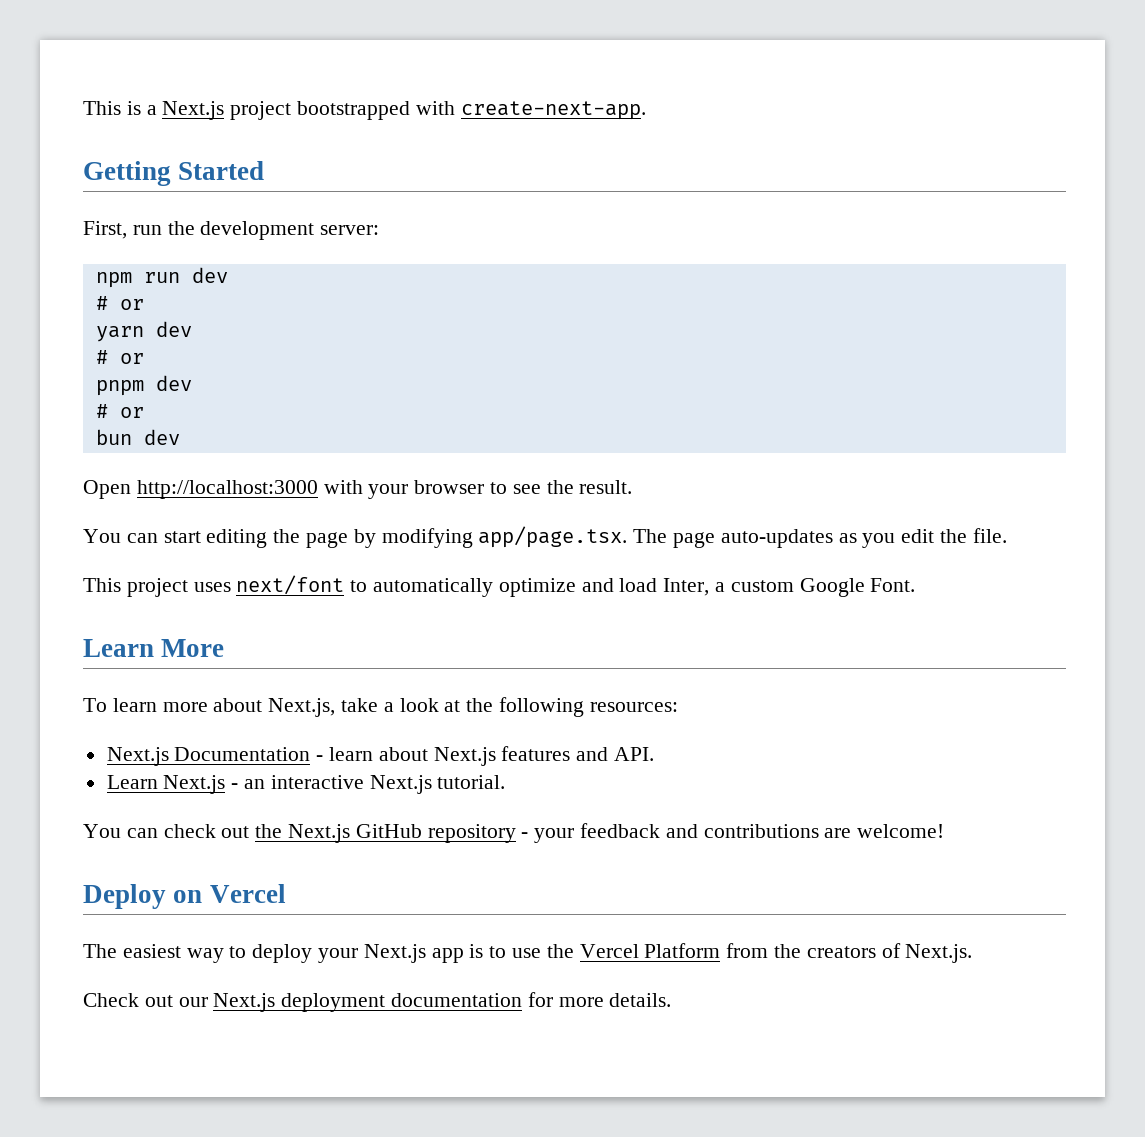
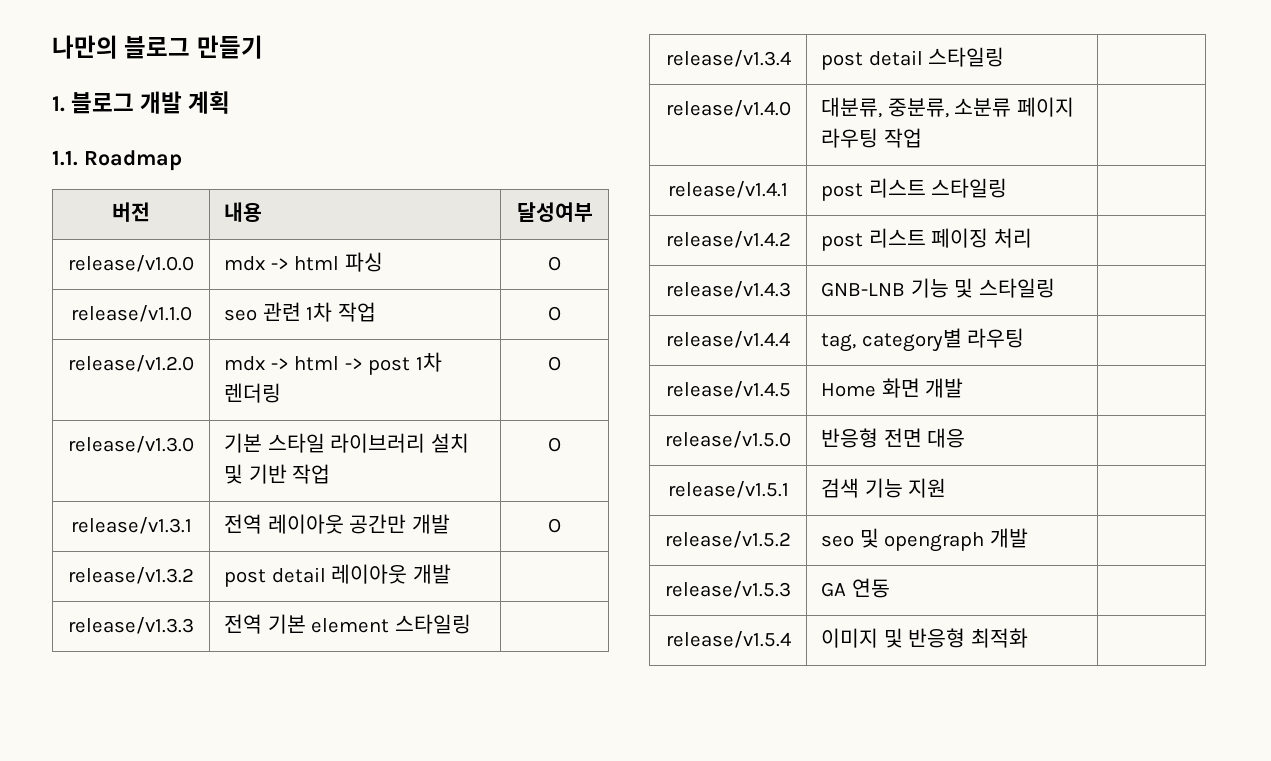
- This is a Next.js project bootstrapped with create-next-app.
- Getting Started
- First, run the development server:
- npm run dev
- # or
- yarn dev
- # or
- pnpm dev
- # or
- bun dev
- Open http://localhost:3000 with your browser to see the result.
- You can start editing the page by modifying app/page.tsx. The page auto-updates as you edit the file.
- This project uses next/font to automatically optimize and load Inter, a custom Google Font.
- Learn More
- To learn more about Next.js, take a look at the following resources:
- Next.js Documentation - learn about Next.js features and API.
- Learn Next.js - an interactive Next.js tutorial.
- You can check out the Next.js GitHub repository - your feedback and contributions are welcome!
- Deploy on Vercel
- The easiest way to deploy your Next.js app is to use the Vercel Platform from the creators of Next.js.
- Check out our Next.js deployment documentation for more details.
+ 나만의 블로그 만들기
+ 1. 블로그 개발 계획
+ 1.1. Roadmap
+ 버전 | 내용 | 달성여부
+ release/v1.0.0 | mdx -> html 파싱 | O
+ release/v1.1.0 | seo 관련 1차 작업 | O
+ release/v1.2.0 | mdx -> html -> post 1차 렌더링 | O
+ release/v1.3.0 | 기본 스타일 라이브러리 설치 및 기반 작업 | O
+ release/v1.3.1 | 전역 레이아웃 공간만 개발 | O
+ release/v1.3.2 | post detail 레이아웃 개발 |
+ release/v1.3.3 | 전역 기본 element 스타일링 |
+ release/v1.3.4 | post detail 스타일링 |
+ release/v1.4.0 | 대분류, 중분류, 소분류 페이지 라우팅 작업 |
+ release/v1.4.1 | post 리스트 스타일링 |
+ release/v1.4.2 | post 리스트 페이징 처리 |
+ release/v1.4.3 | GNB-LNB 기능 및 스타일링 |
+ release/v1.4.4 | tag, category별 라우팅 |
+ release/v1.4.5 | Home 화면 개발 |
+ release/v1.5.0 | 반응형 전면 대응 |
+ release/v1.5.1 | 검색 기능 지원 |
+ release/v1.5.2 | seo 및 opengraph 개발 |
+ release/v1.5.3 | GA 연동 |
+ release/v1.5.4 | 이미지 및 반응형 최적화 |

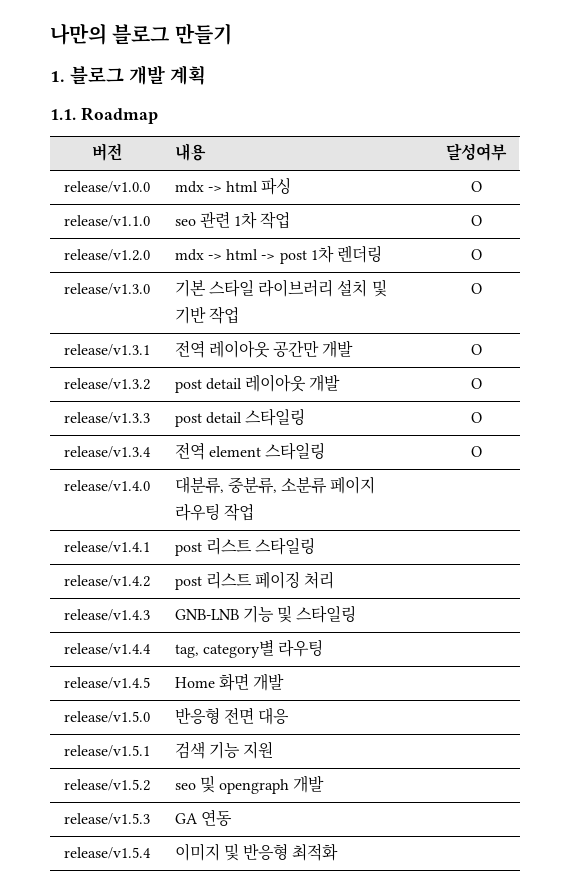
- release/v1.3.2 | post detail 레이아웃 개발 |
+ release/v1.3.2 | post detail 레이아웃 개발 | O
- release/v1.3.3 | 전역 기본 element 스타일링 |
- release/v1.3.4 | post detail 스타일링 |
+ release/v1.3.3 | post detail 스타일링 | O
+ release/v1.3.4 | 전역 element 스타일링 | O

